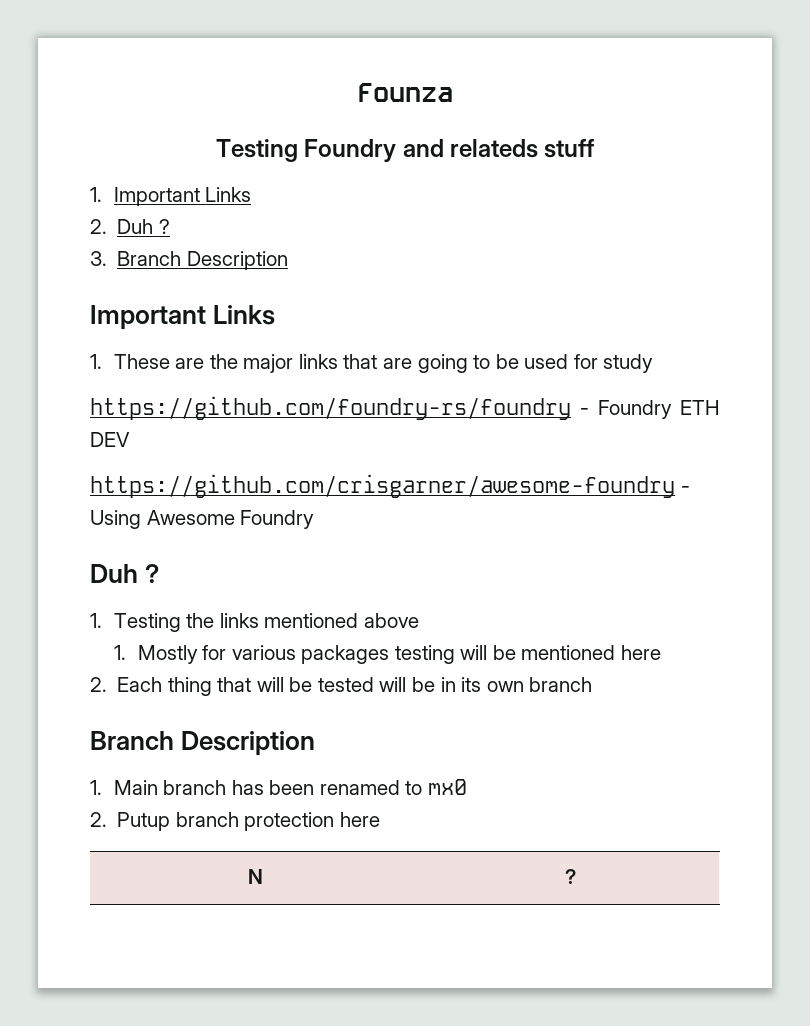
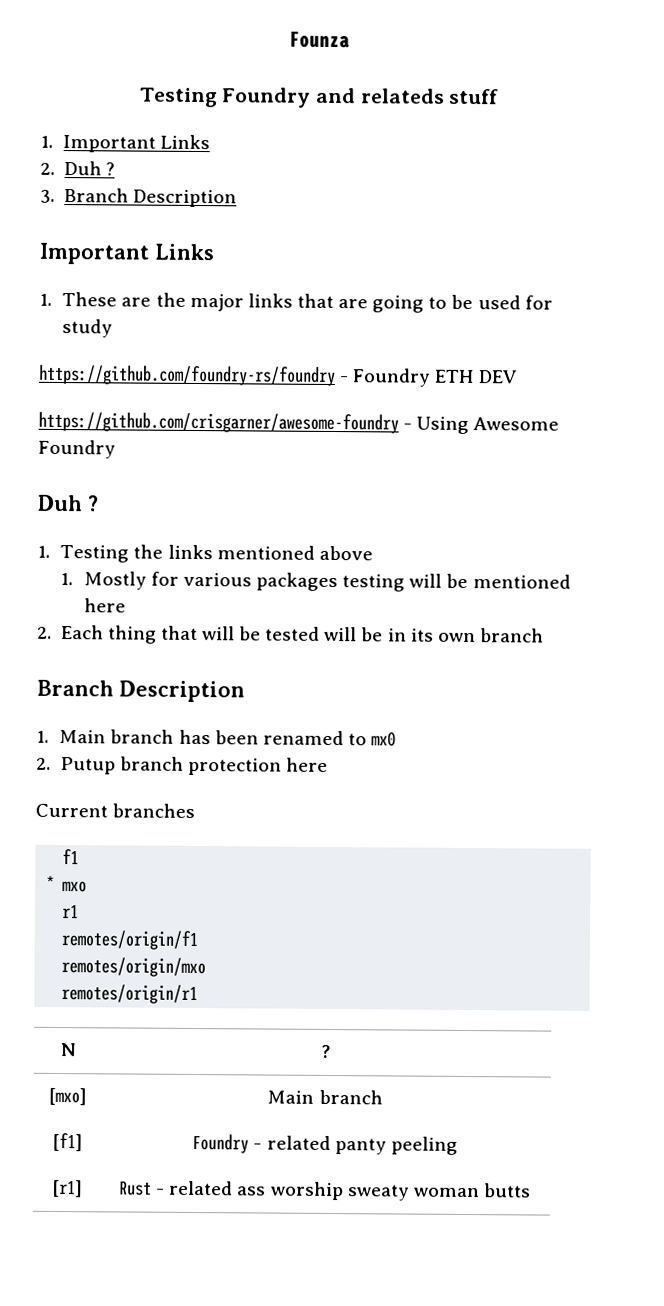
+ Current branches
+ f1
+ * mxo
+ r1
+ remotes/origin/f1
+ remotes/origin/mxo
+ remotes/origin/r1
  N | ?
+ [mxo] | Main branch
+ [f1] | Foundry - related panty peeling
+ [r1] | Rust - related ass worship sweaty woman butts

